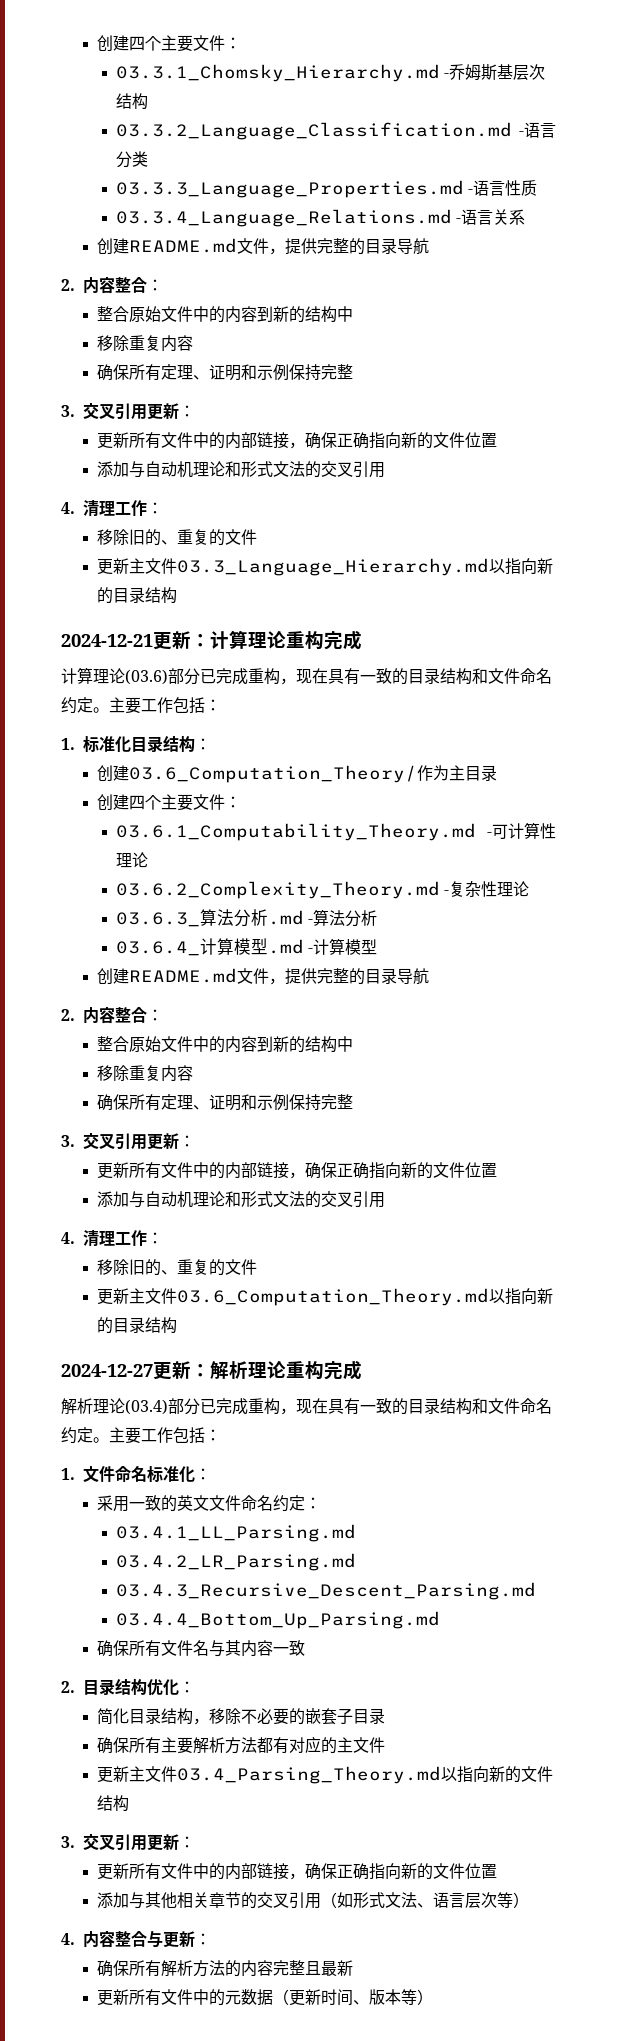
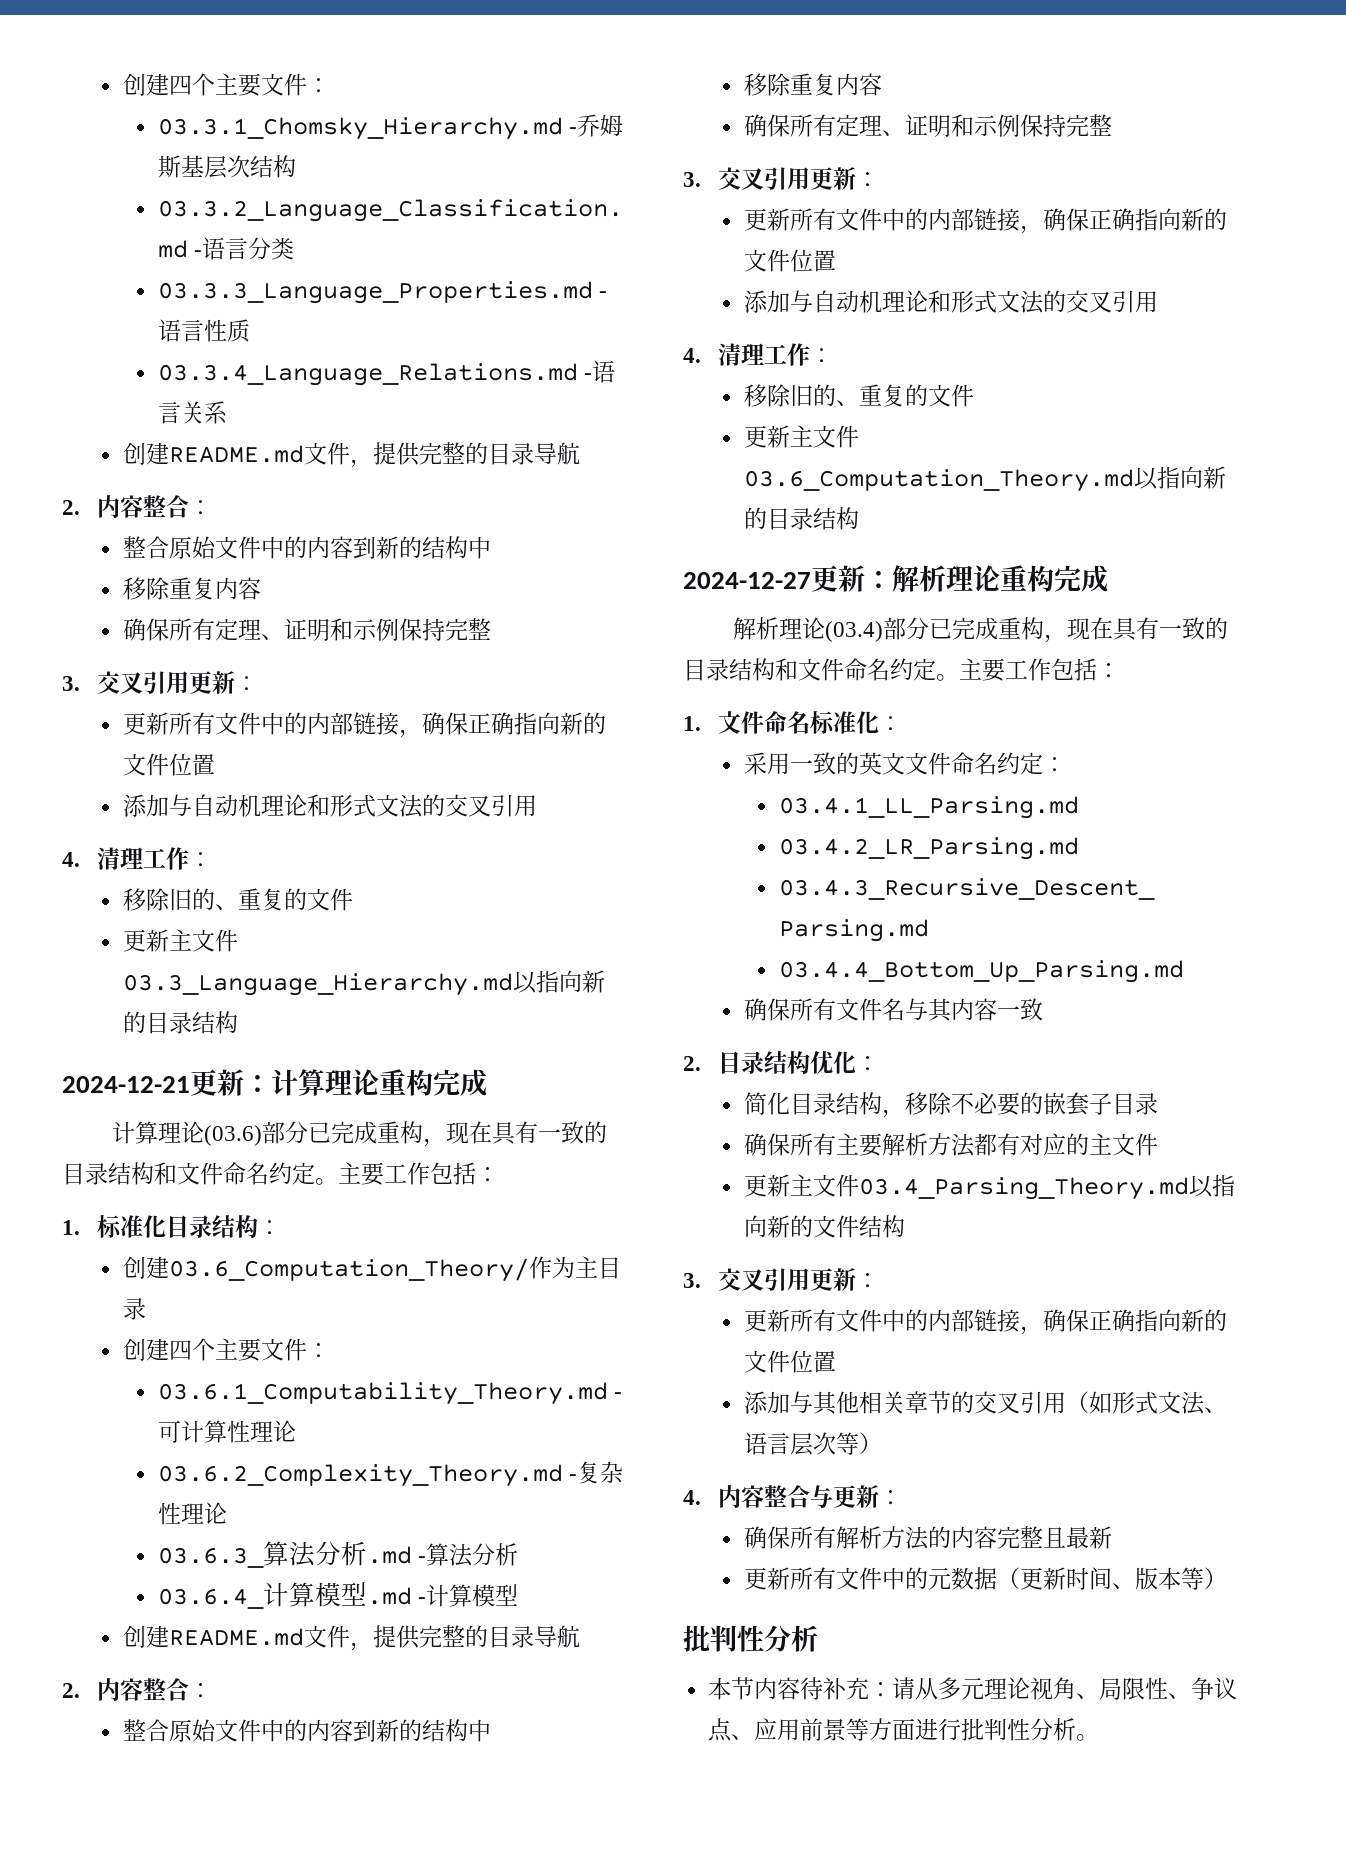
  更新所有文件中的元数据（更新时间、版本等）
+ 批判性分析
+ 本节内容待补充：请从多元理论视角、局限性、争议点、应用前景等方面进行批判性分析。

